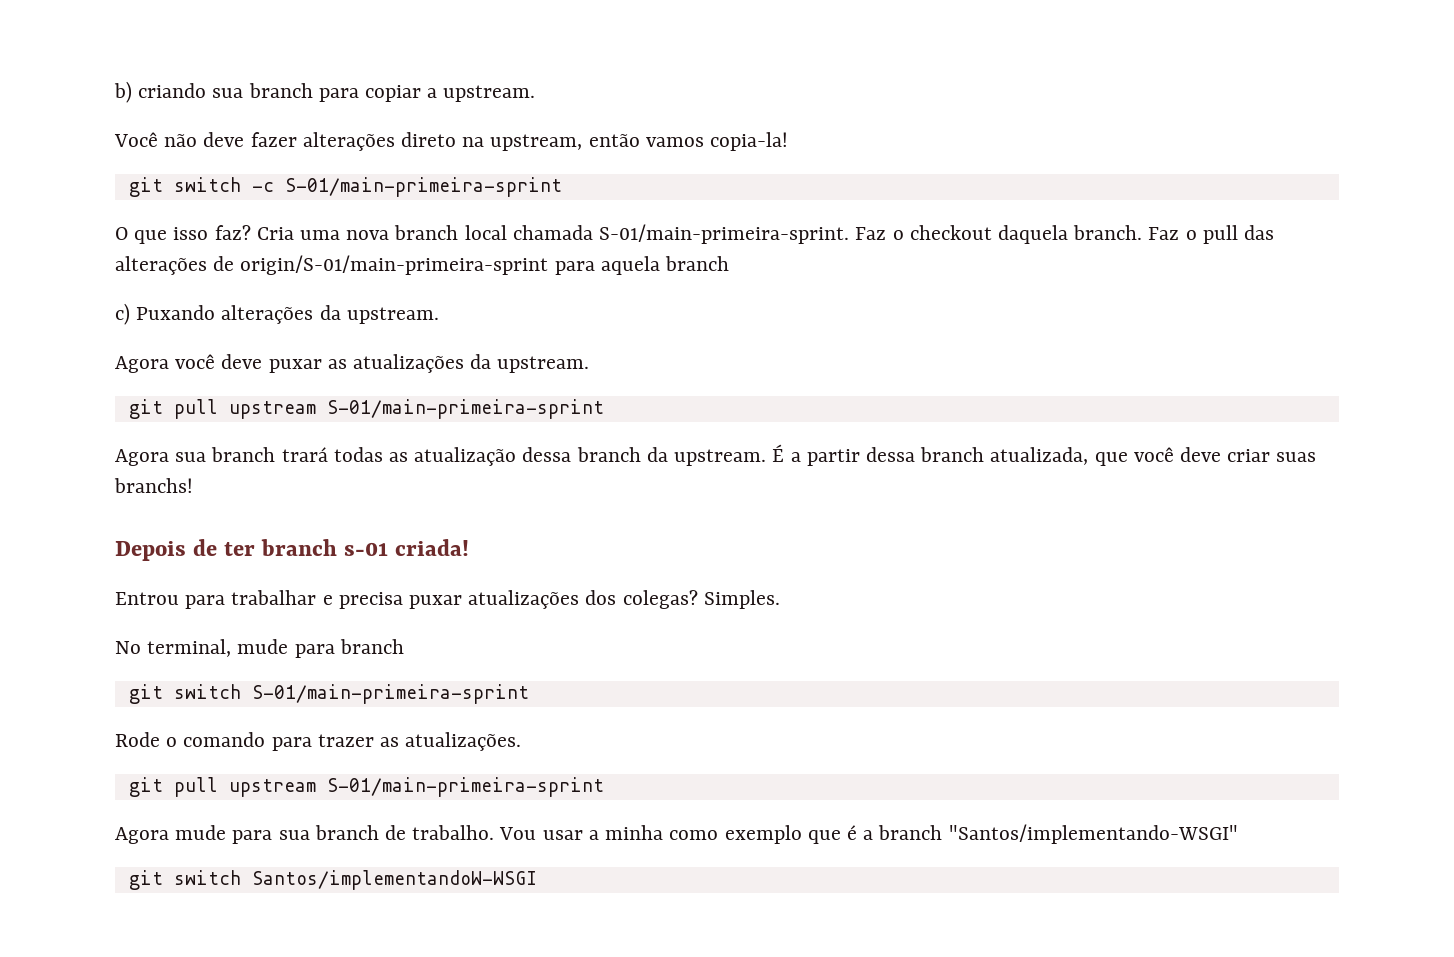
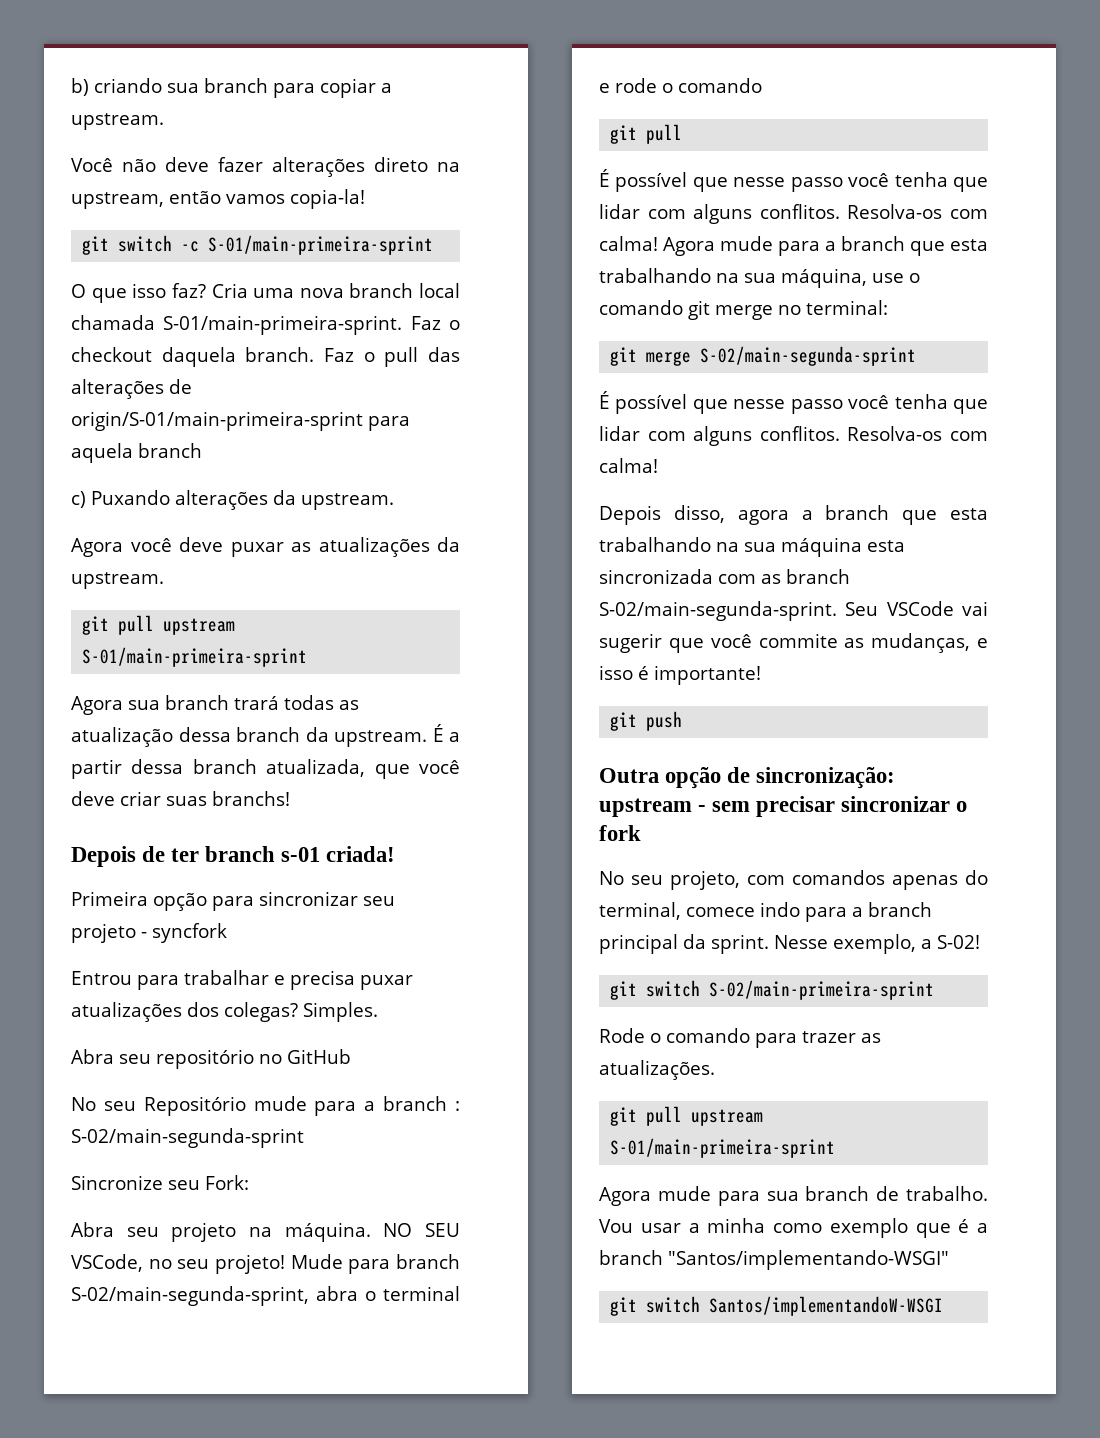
+ Primeira opção para sincronizar seu projeto - syncfork
- No terminal, mude para branch
- git switch S-01/main-primeira-sprint
+ Abra seu repositório no GitHub
+ No seu Repositório mude para a branch : S-02/main-segunda-sprint
+ Sincronize seu Fork:
+ Abra seu projeto na máquina. NO SEU VSCode, no seu projeto! Mude para branch S-02/main-segunda-sprint, abra o terminal e rode o comando
+ git pull
+ É possível que nesse passo você tenha que lidar com alguns conflitos. Resolva-os com calma! Agora mude para a branch que esta trabalhando na sua máquina, use o comando git merge no terminal:
+ git merge S-02/main-segunda-sprint
+ É possível que nesse passo você tenha que lidar com alguns conflitos. Resolva-os com calma!
+ Depois disso, agora a branch que esta trabalhando na sua máquina esta sincronizada com as branch S-02/main-segunda-sprint. Seu VSCode vai sugerir que você commite as mudanças, e isso é importante!
+ git push
+ Outra opção de sincronização: upstream - sem precisar sincronizar o fork
+ No seu projeto, com comandos apenas do terminal, comece indo para a branch principal da sprint. Nesse exemplo, a S-02!
+ git switch S-02/main-primeira-sprint

